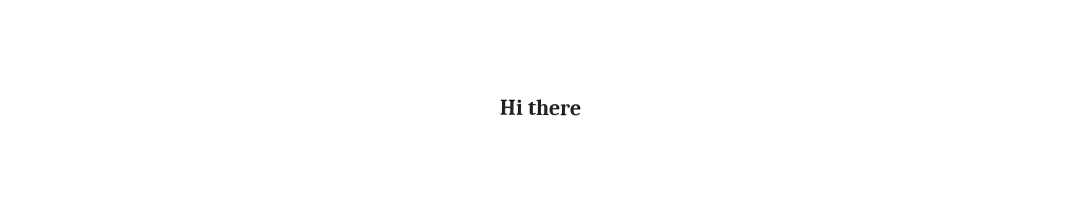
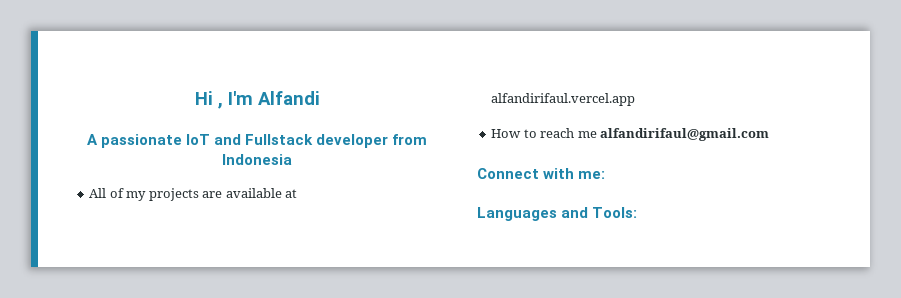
- Hi there
+ Hi , I'm Alfandi
+ A passionate IoT and Fullstack developer from Indonesia
+ All of my projects are available at alfandirifaul.vercel.app
+ How to reach me alfandirifaul@gmail.com
+ Connect with me:
+ Languages and Tools:

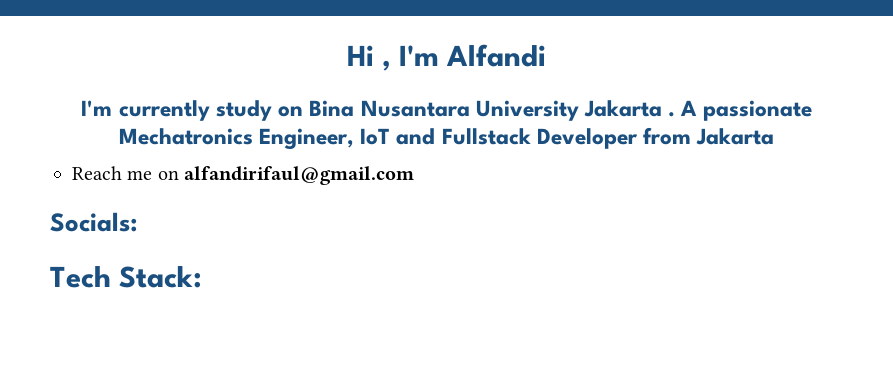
- A passionate IoT and Fullstack developer from Indonesia
- All of my projects are available at alfandirifaul.vercel.app
- How to reach me alfandirifaul@gmail.com
- Connect with me:
- Languages and Tools:
+ I'm currently study on Bina Nusantara University Jakarta . A passionate Mechatronics Engineer, IoT and Fullstack Developer from Jakarta
+ Reach me on alfandirifaul@gmail.com
+ Socials:
+ Tech Stack:

